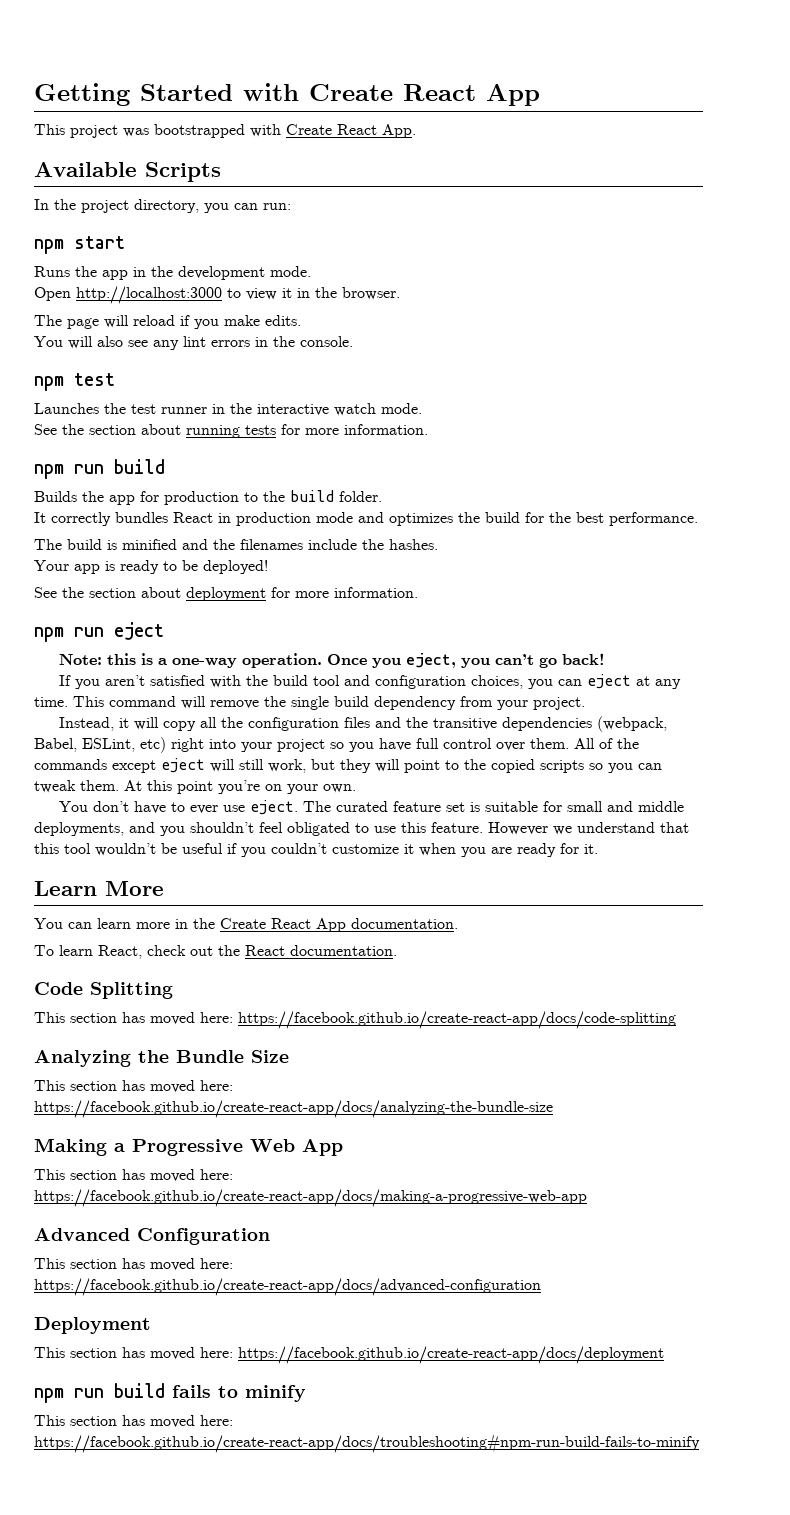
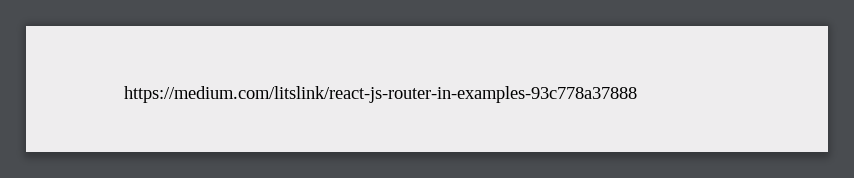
- Getting Started with Create React App
- This project was bootstrapped with Create React App.
- Available Scripts
- In the project directory, you can run:
- npm start
- Runs the app in the development mode.
- Open http://localhost:3000 to view it in the browser.
- The page will reload if you make edits.
- You will also see any lint errors in the console.
- npm test
- Launches the test runner in the interactive watch mode.
- See the section about running tests for more information.
- npm run build
- Builds the app for production to the build folder.
- It correctly bundles React in production mode and optimizes the build for the best performance.
- The build is minified and the filenames include the hashes.
- Your app is ready to be deployed!
- See the section about deployment for more information.
- npm run eject
- Note: this is a one-way operation. Once you eject, you can’t go back!
- If you aren’t satisfied with the build tool and configuration choices, you can eject at any time. This command will remove the single build dependency from your project.
- Instead, it will copy all the configuration files and the transitive dependencies (webpack, Babel, ESLint, etc) right into your project so you have full control over them. All of the commands except eject will still work, but they will point to the copied scripts so you can tweak them. At this point you’re on your own.
- You don’t have to ever use eject. The curated feature set is suitable for small and middle deployments, and you shouldn’t feel obligated to use this feature. However we understand that this tool wouldn’t be useful if you couldn’t customize it when you are ready for it.
- Learn More
- You can learn more in the Create React App documentation.
- To learn React, check out the React documentation.
- Code Splitting
- This section has moved here: https://facebook.github.io/create-react-app/docs/code-splitting
- Analyzing the Bundle Size
- This section has moved here: https://facebook.github.io/create-react-app/docs/analyzing-the-bundle-size
- Making a Progressive Web App
- This section has moved here: https://facebook.github.io/create-react-app/docs/making-a-progressive-web-app
- Advanced Configuration
- This section has moved here: https://facebook.github.io/create-react-app/docs/advanced-configuration
- Deployment
- This section has moved here: https://facebook.github.io/create-react-app/docs/deployment
- npm run build fails to minify
- This section has moved here: https://facebook.github.io/create-react-app/docs/troubleshooting#npm-run-build-fails-to-minify
+ https://medium.com/litslink/react-js-router-in-examples-93c778a37888

